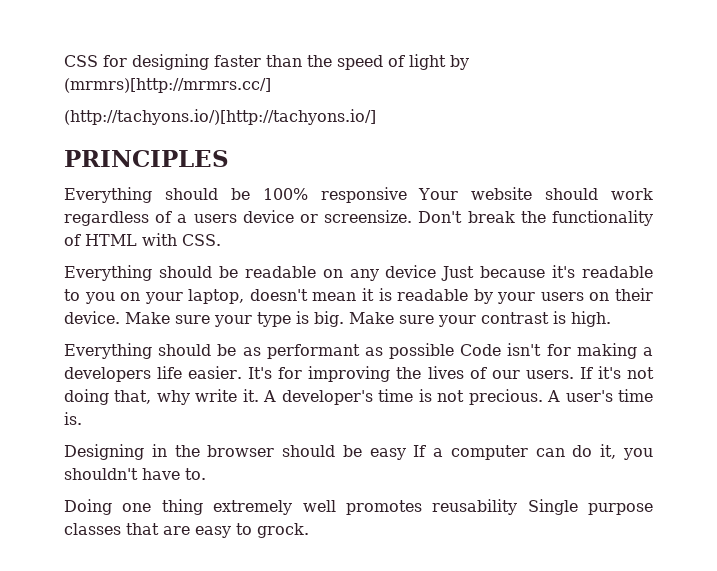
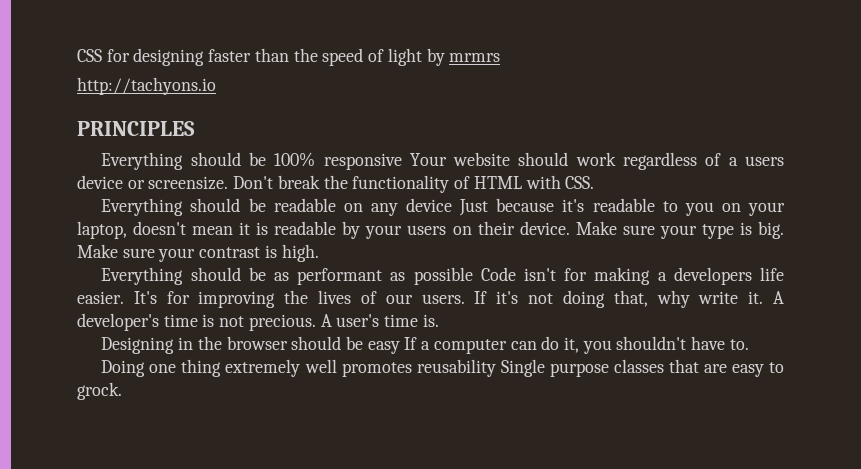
- CSS for designing faster than the speed of light by (mrmrs)[http://mrmrs.cc/]
- (http://tachyons.io/)[http://tachyons.io/]
+ CSS for designing faster than the speed of light by mrmrs
+ http://tachyons.io

